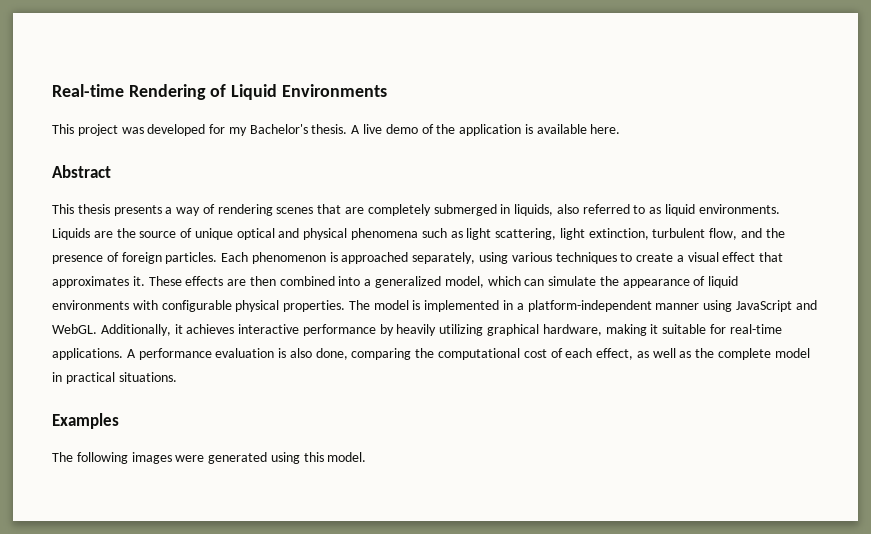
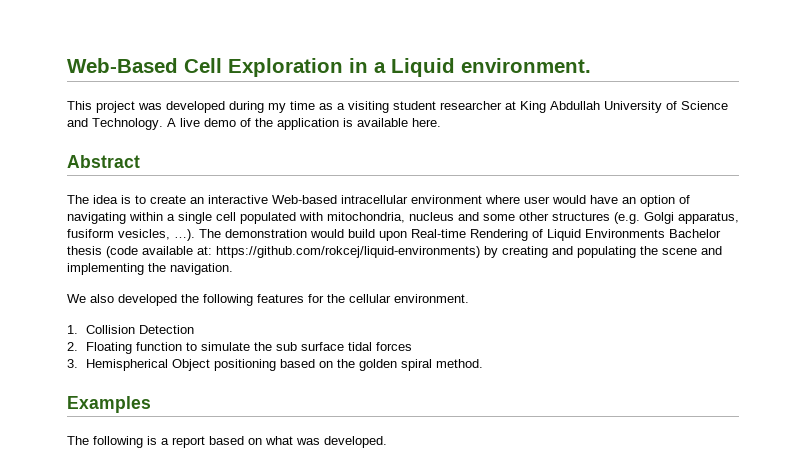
- Real-time Rendering of Liquid Environments
- This project was developed for my Bachelor's thesis.
+ Web-Based Cell Exploration in a Liquid environment.
+ This project was developed during my time as a visiting student researcher at King Abdullah University of Science and Technology.
- This thesis presents a way of rendering scenes that are completely submerged in liquids, also referred to as liquid environments. Liquids are the source of unique optical and physical phenomena such as light scattering, light extinction, turbulent flow, and the presence of foreign particles. Each phenomenon is approached separately, using various techniques to create a visual effect that approximates it. These effects are then combined into a generalized model, which can simulate the appearance of liquid environments with configurable physical properties. The model is implemented in a platform-independent manner using JavaScript and WebGL. Additionally, it achieves interactive performance by heavily utilizing graphical hardware, making it suitable for real-time applications. A performance evaluation is also done, comparing the computational cost of each effect, as well as the complete model in practical situations.
+ The idea is to create an interactive Web-based intracellular environment where user would have an option of navigating within a single cell populated with mitochondria, nucleus and some other structures (e.g. Golgi apparatus, fusiform vesicles, …). The demonstration would build upon Real-time Rendering of Liquid Environments Bachelor thesis (code available at: https://github.com/rokcej/liquid-environments) by creating and populating the scene and implementing the navigation.
+ We also developed the following features for the cellular environment.
+ 1. Collision Detection
+ 2. Floating function to simulate the sub surface tidal forces
+ 3. Hemispherical Object positioning based on the golden spiral method.
  Examples
- The following images were generated using this model.
+ The following is a report based on what was developed.

